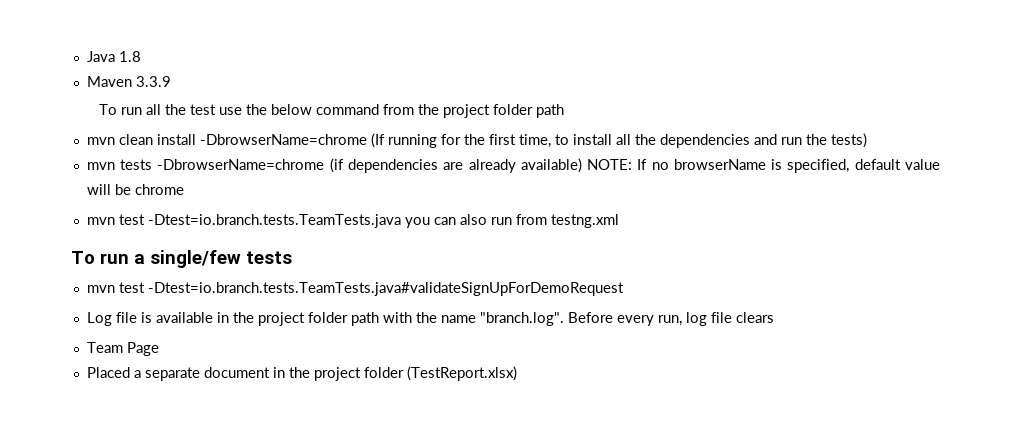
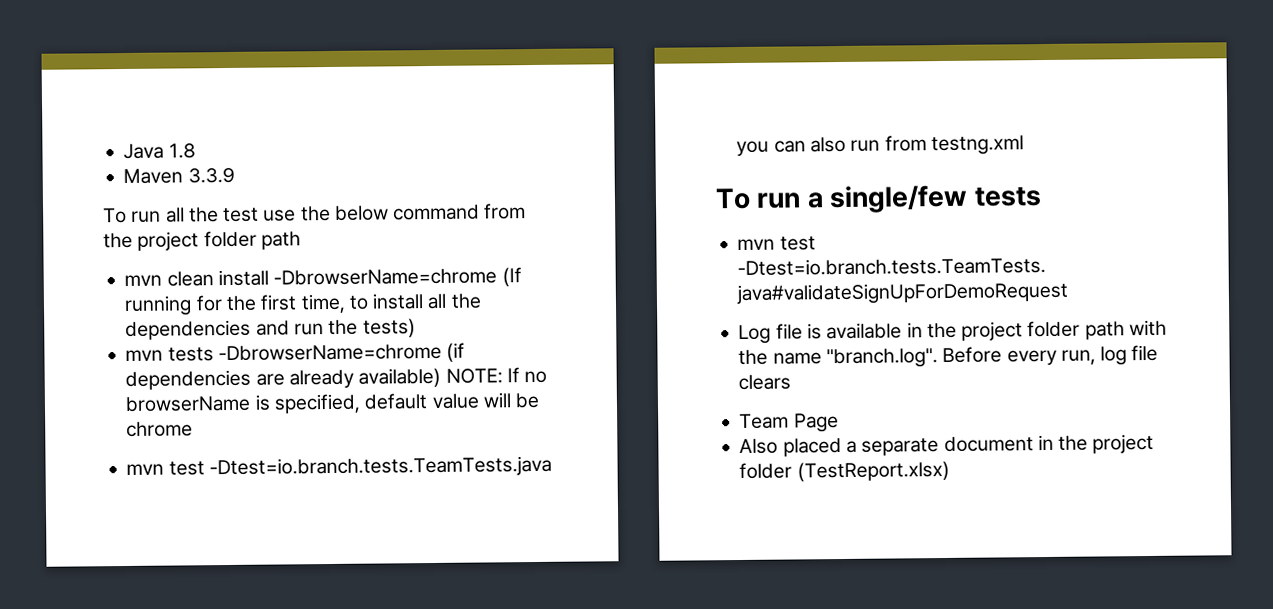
- Placed a separate document in the project folder (TestReport.xlsx)
+ Also placed a separate document in the project folder (TestReport.xlsx)

